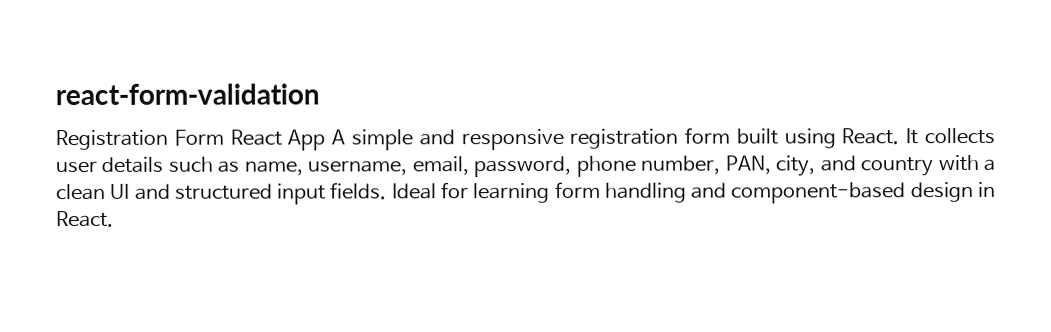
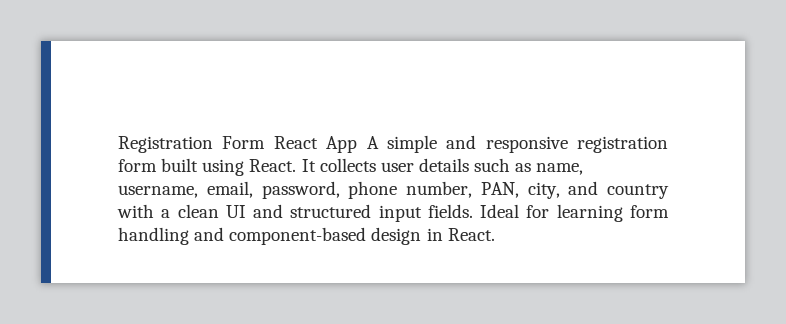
- react-form-validation

